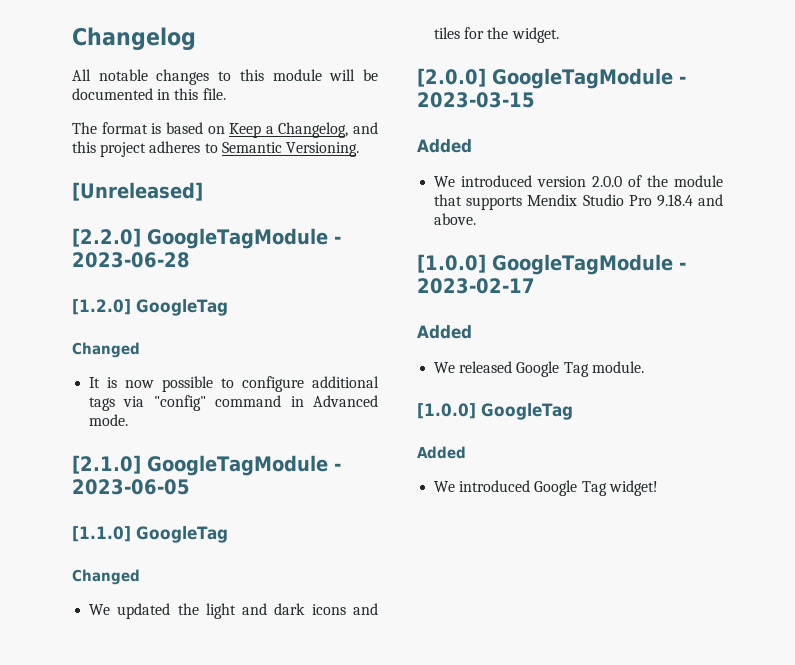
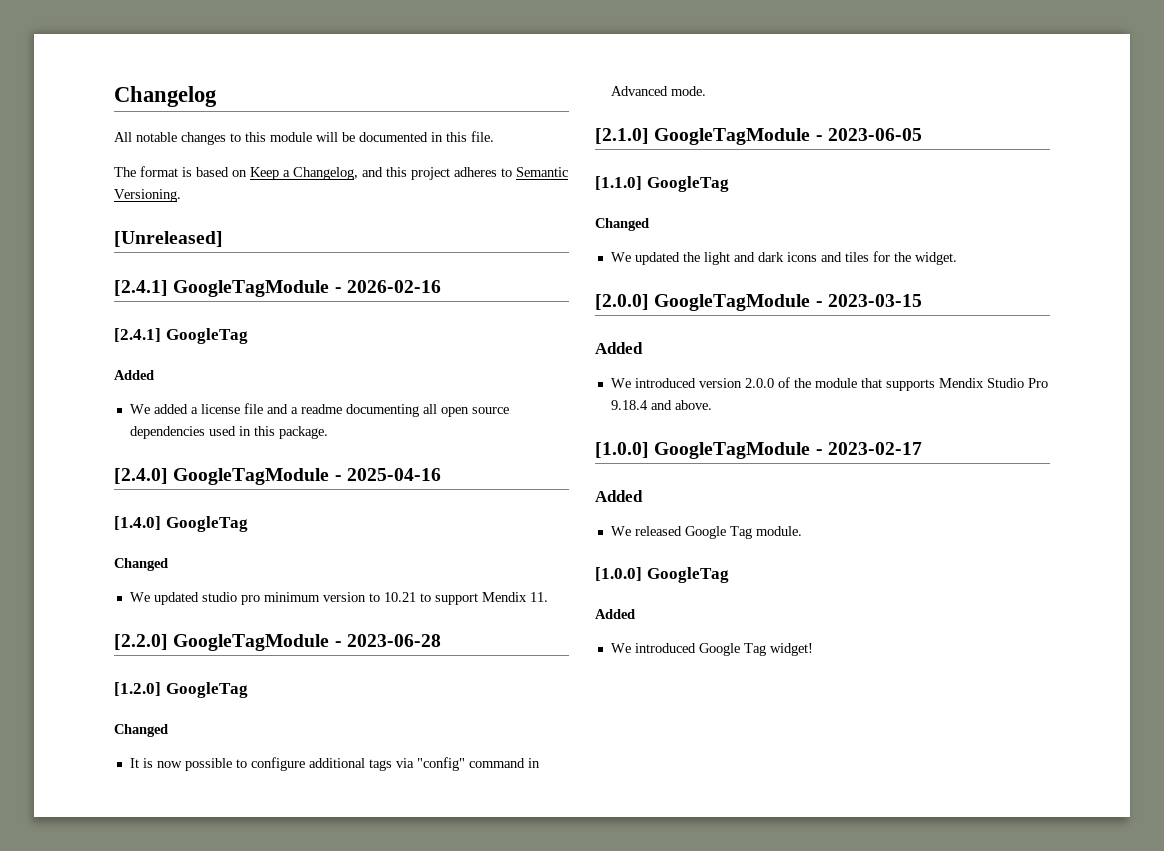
+ [2.4.1] GoogleTagModule - 2026-02-16
+ [2.4.1] GoogleTag
+ Added
+ We added a license file and a readme documenting all open source dependencies used in this package.
+ [2.4.0] GoogleTagModule - 2025-04-16
+ [1.4.0] GoogleTag
+ Changed
+ We updated studio pro minimum version to 10.21 to support Mendix 11.

